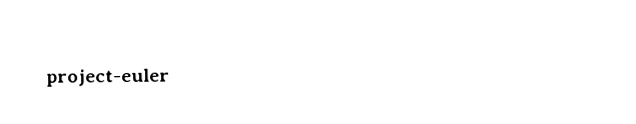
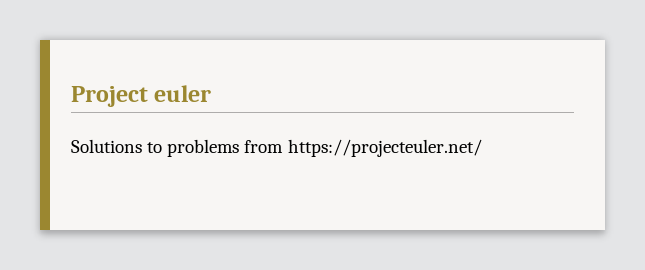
- project-euler
+ Project euler
+ Solutions to problems from https://projecteuler.net/

